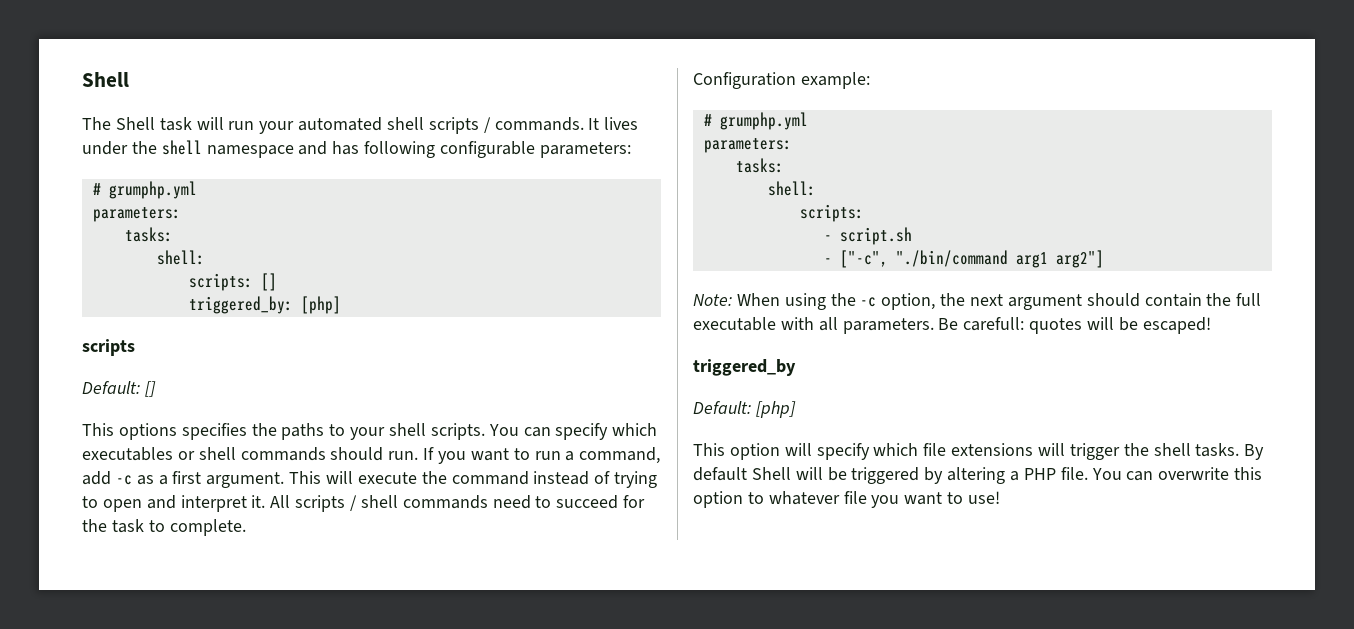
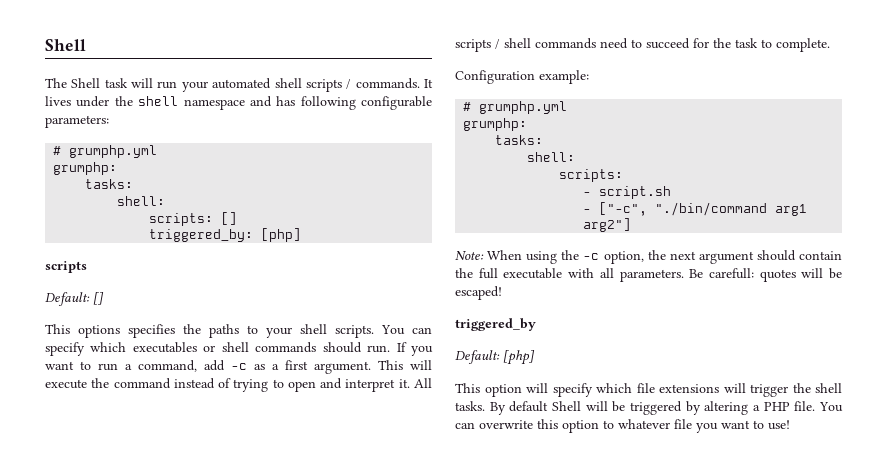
  It lives under the shell namespace and has following configurable parameters:
  # grumphp.yml
- parameters:
+ grumphp:
  Configuration example:
  # grumphp.yml
- parameters:
+ grumphp:

